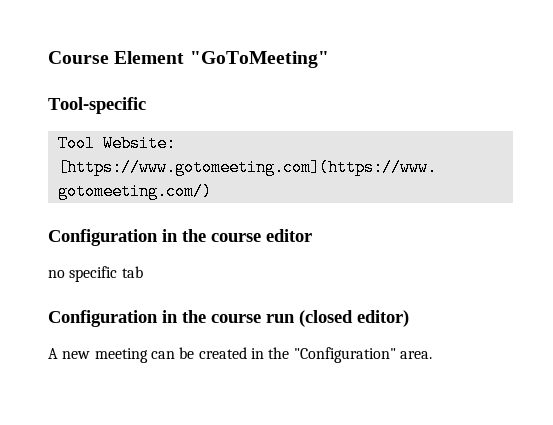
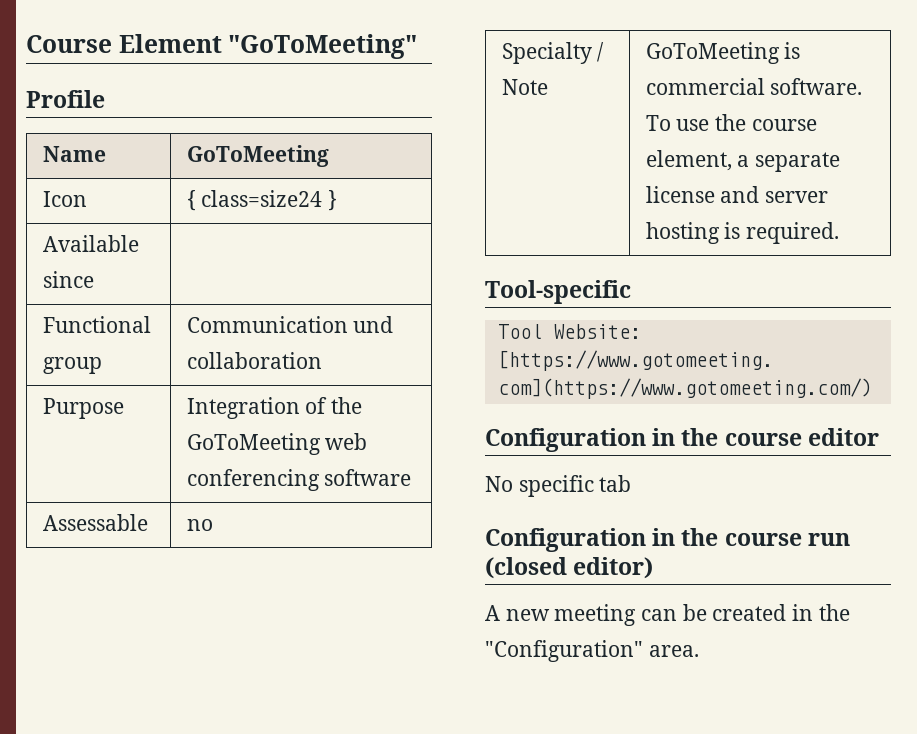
+ Profile
+ Name | GoToMeeting
+ Icon | { class=size24 }
+ Available since |
+ Functional group | Communication und collaboration
+ Purpose | Integration of the GoToMeeting web conferencing software
+ Assessable | no
+ Specialty / Note | GoToMeeting is commercial software. To use the course element, a separate license and server hosting is required.
- no specific tab
+ No specific tab

